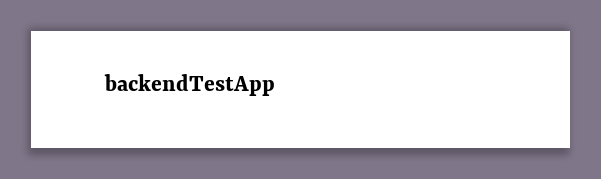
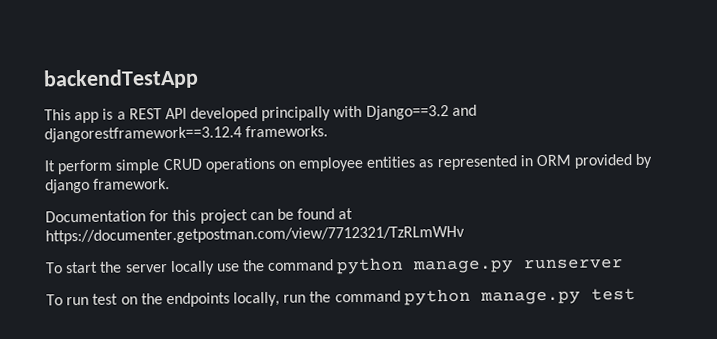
+ This app is a REST API developed principally with Django==3.2 and djangorestframework==3.12.4 frameworks.
+ It perform simple CRUD operations on employee entities as represented in ORM provided by django framework.
+ Documentation for this project can be found at https://documenter.getpostman.com/view/7712321/TzRLmWHv
+ To start the server locally use the command python manage.py runserver
+ To run test on the endpoints locally, run the command python manage.py test

